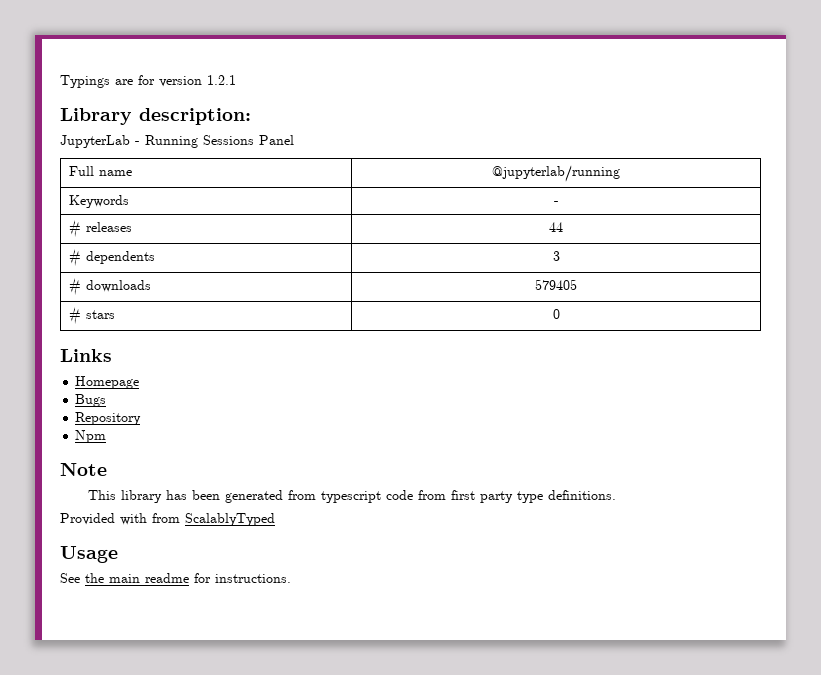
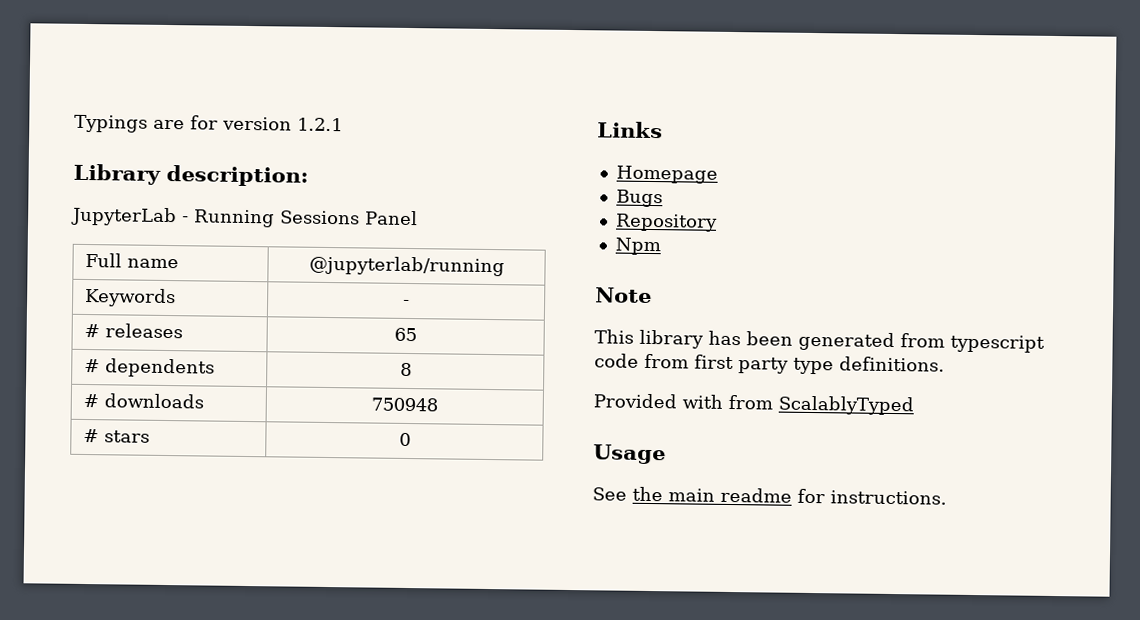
- # releases | 44
+ # releases | 65
- # dependents | 3
+ # dependents | 8
- # downloads | 579405
+ # downloads | 750948

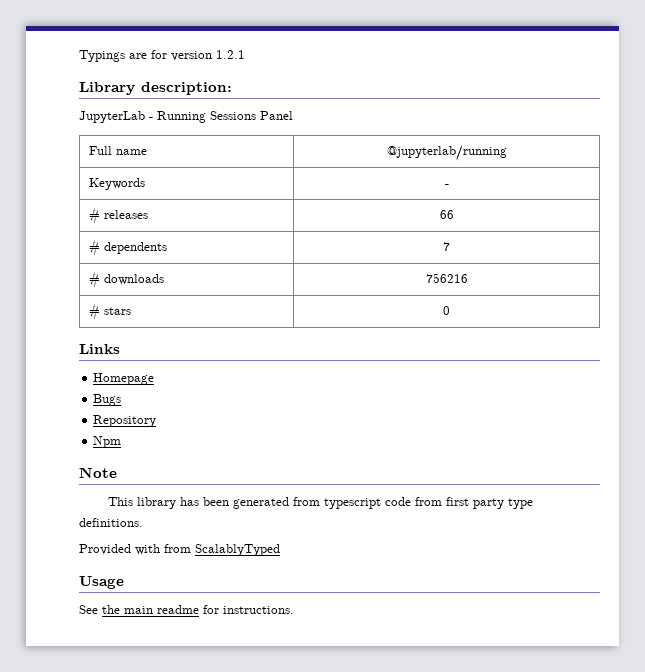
- # releases | 65
+ # releases | 66
- # dependents | 8
+ # dependents | 7
- # downloads | 750948
+ # downloads | 756216

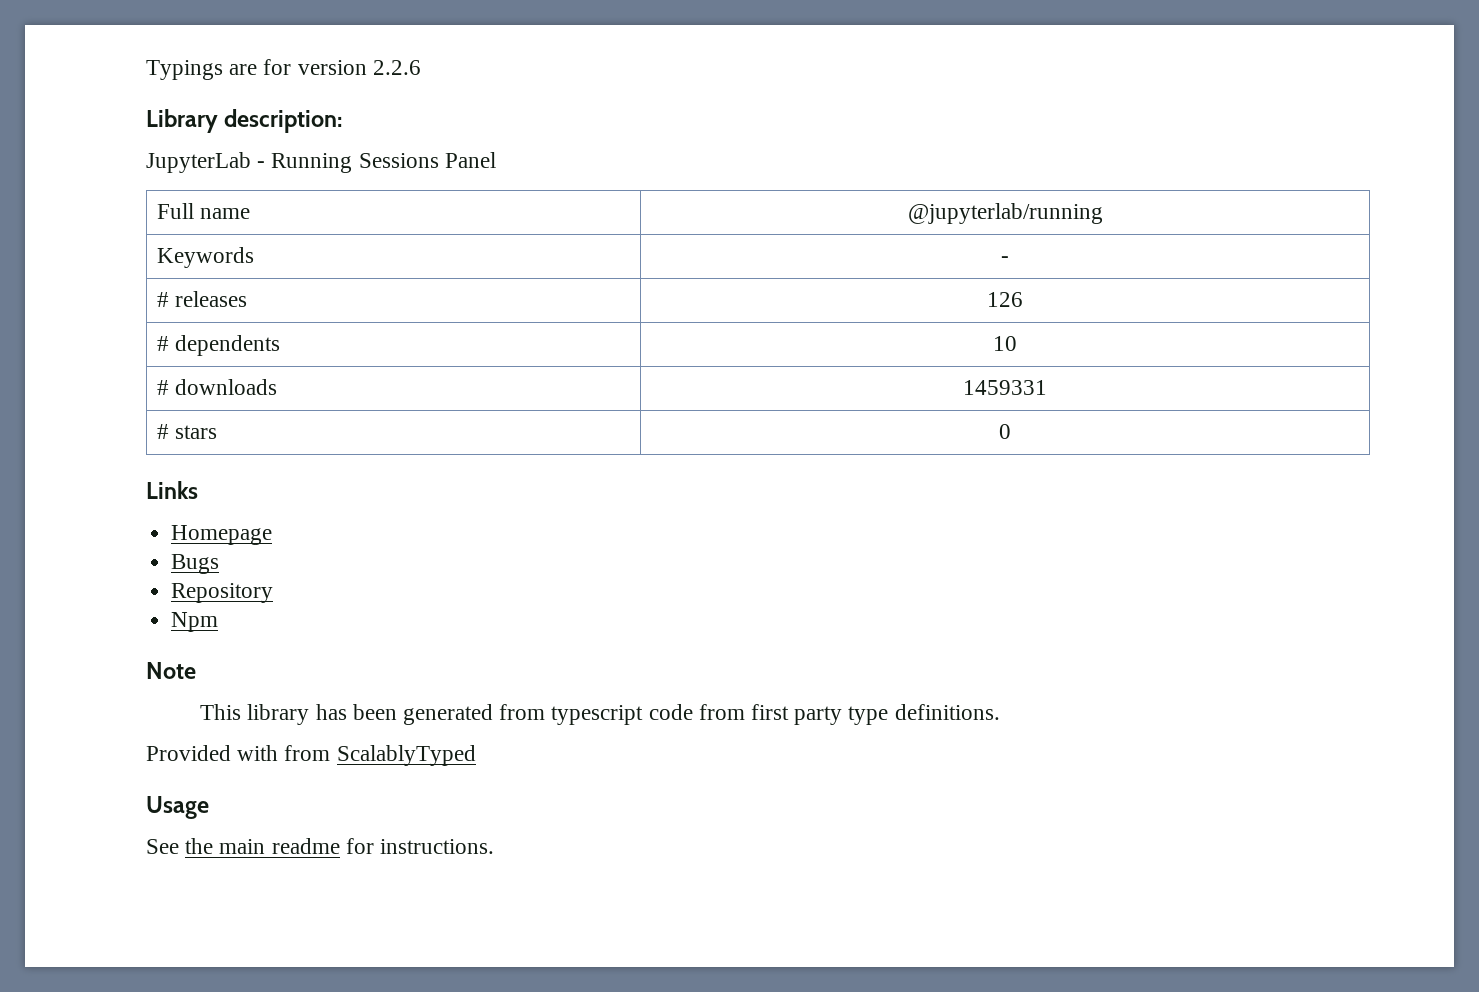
- Typings are for version 1.2.1
+ Typings are for version 2.2.6
- # releases | 66
+ # releases | 126
- # dependents | 7
+ # dependents | 10
- # downloads | 756216
+ # downloads | 1459331

